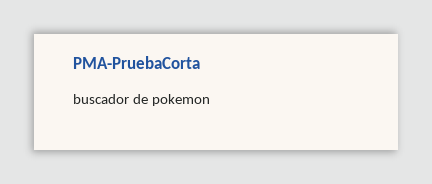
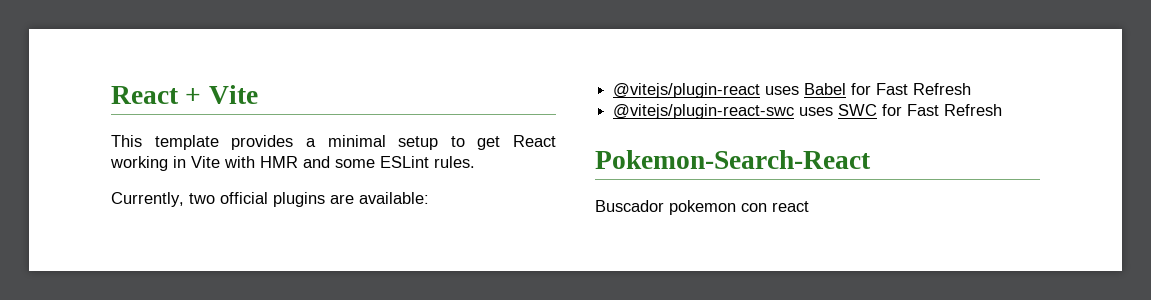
- PMA-PruebaCorta
- buscador de pokemon
+ React + Vite
+ This template provides a minimal setup to get React working in Vite with HMR and some ESLint rules.
+ Currently, two official plugins are available:
+ @vitejs/plugin-react uses Babel for Fast Refresh
+ @vitejs/plugin-react-swc uses SWC for Fast Refresh
+ Pokemon-Search-React
+ Buscador pokemon con react

